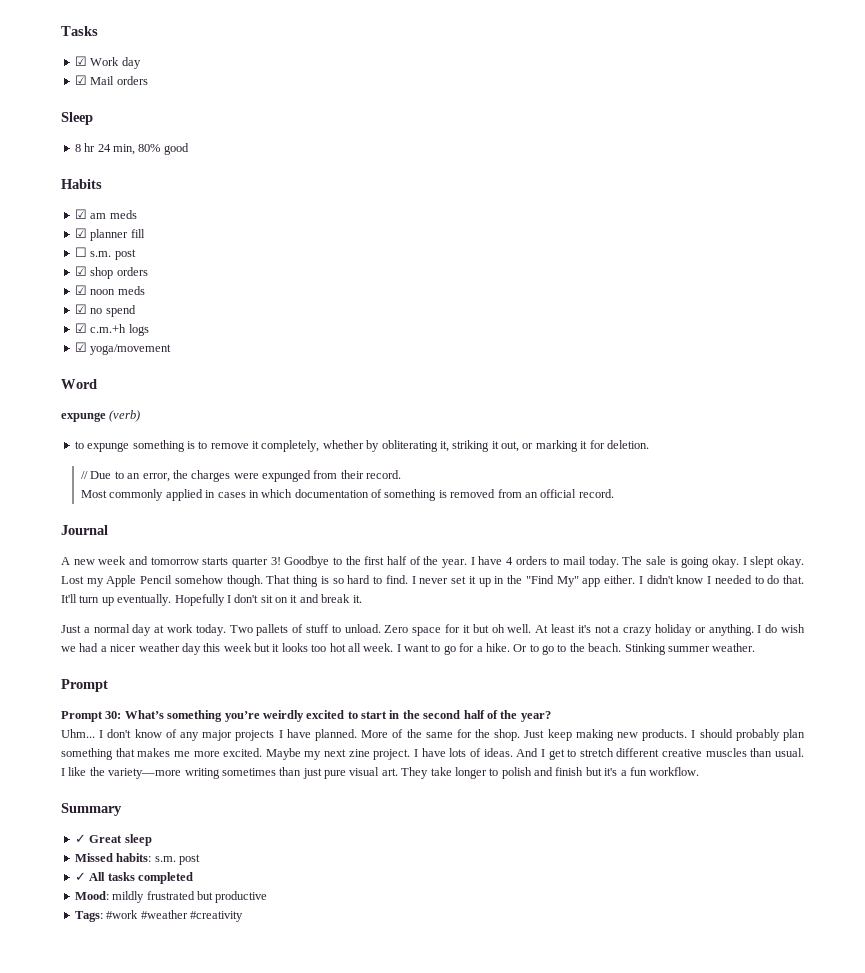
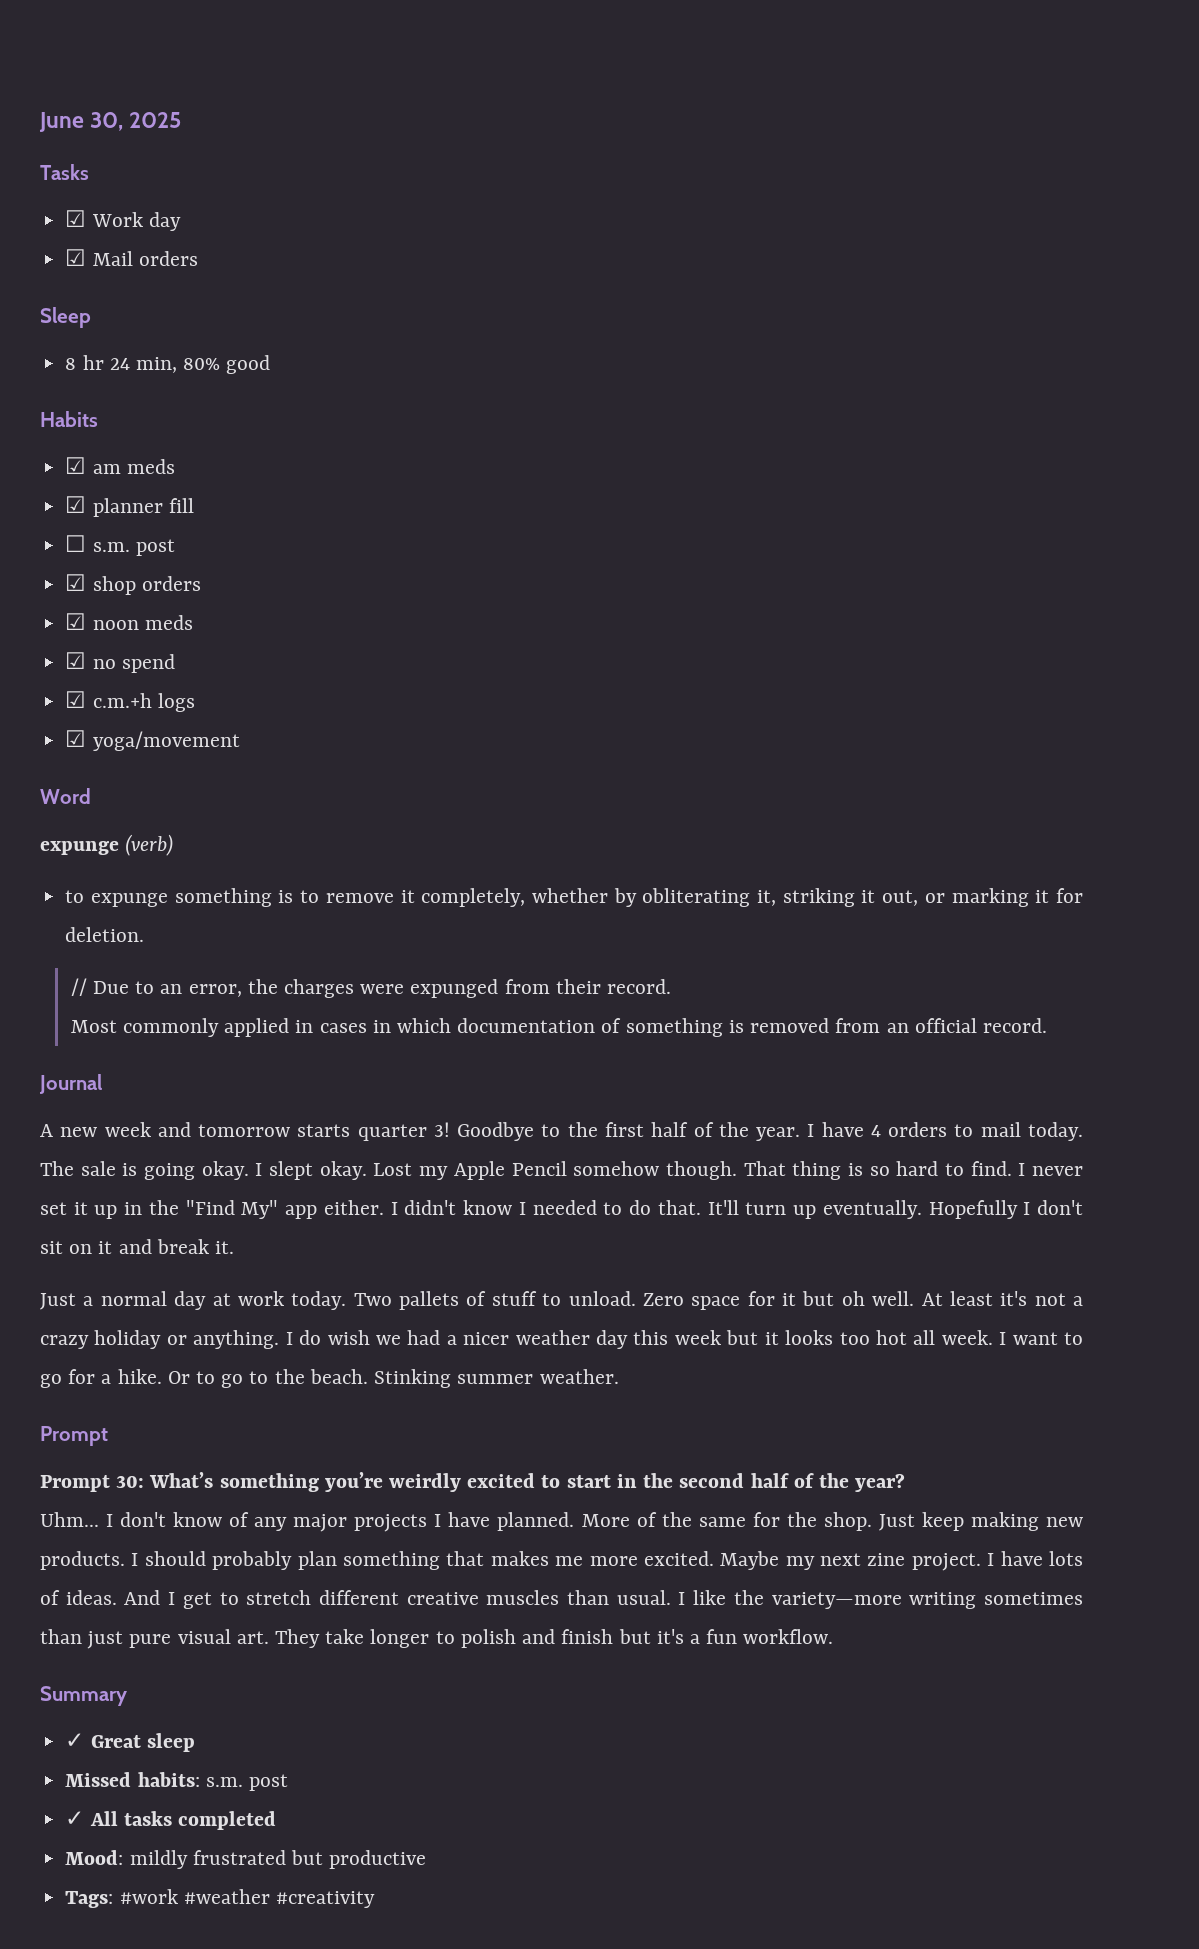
+ June 30, 2025

